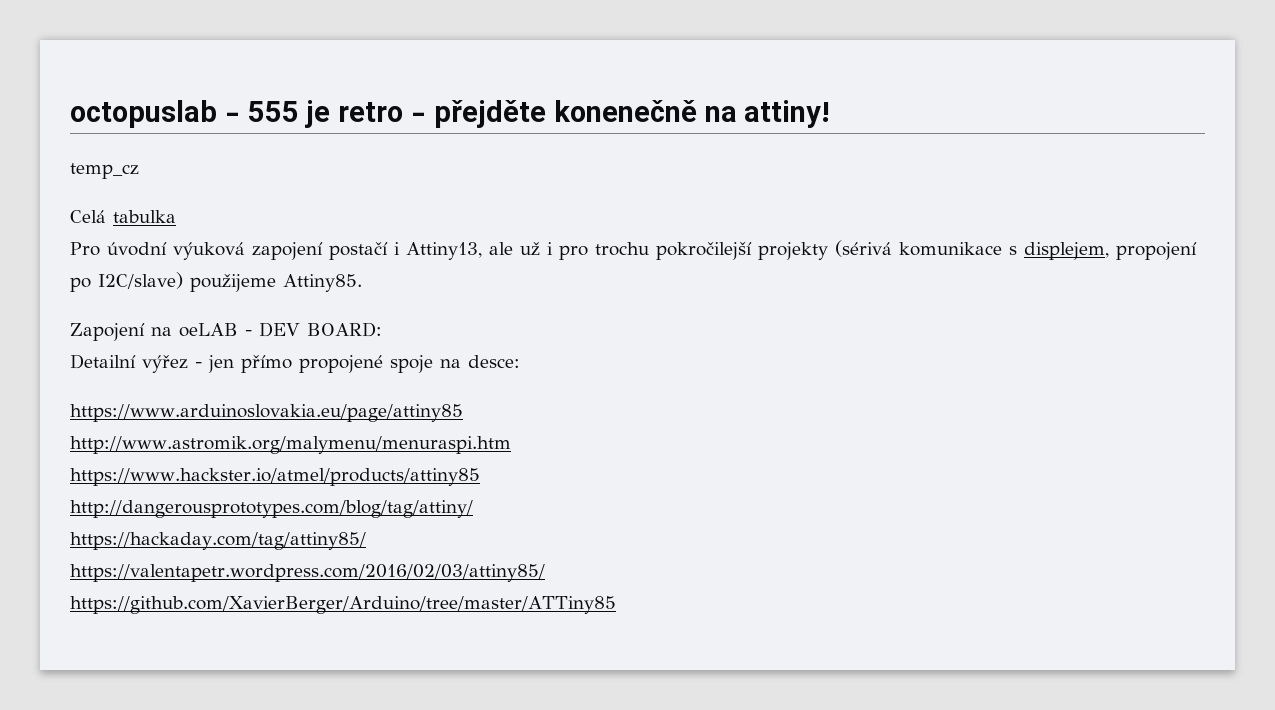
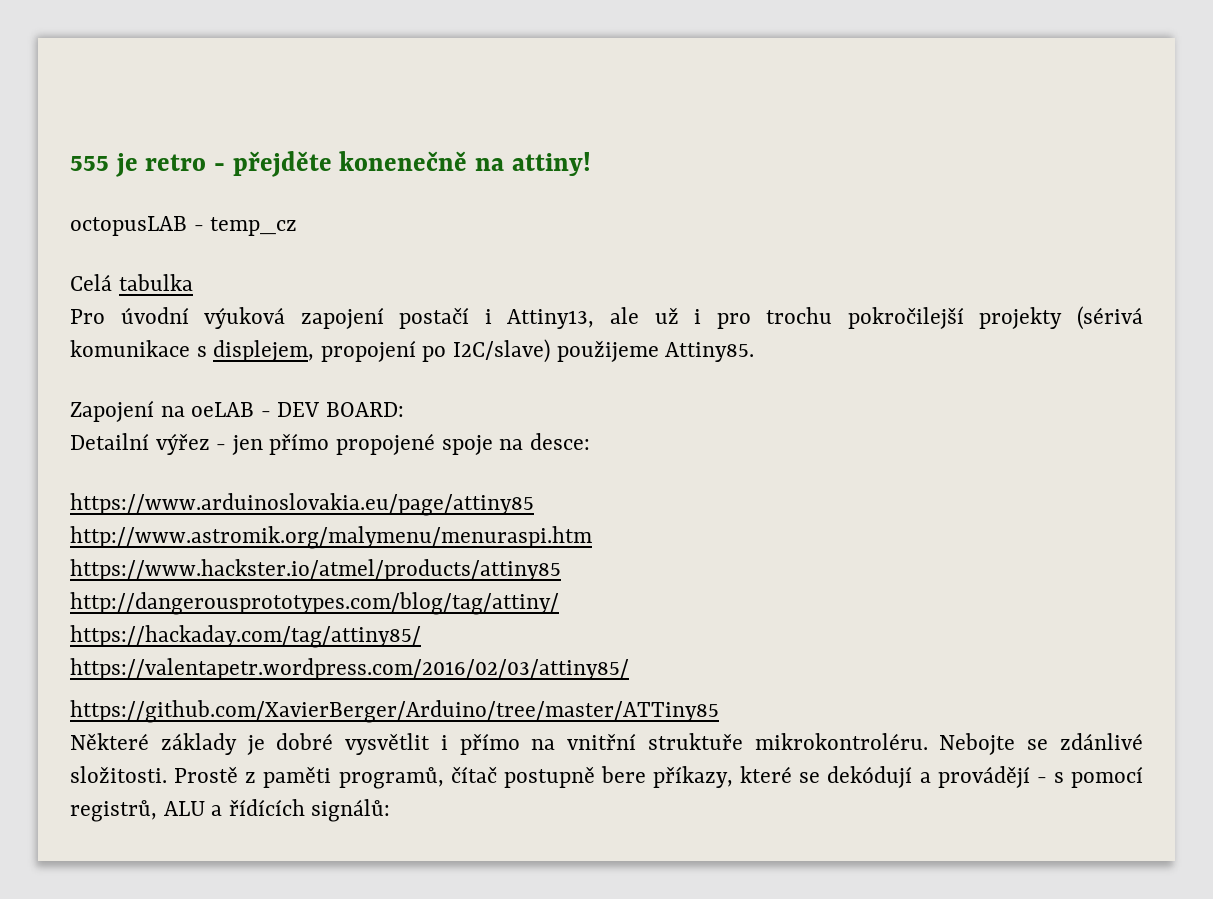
- octopuslab - 555 je retro - přejděte konenečně na attiny!
+ 555 je retro - přejděte konenečně na attiny!
- temp_cz
+ octopusLAB - temp_cz
+ Některé základy je dobré vysvětlit i přímo na vnitřní struktuře mikrokontroléru. Nebojte se zdánlivé složitosti. Prostě z paměti programů, čítač postupně bere příkazy, které se dekódují a provádějí - s pomocí registrů, ALU a řídících signálů:

